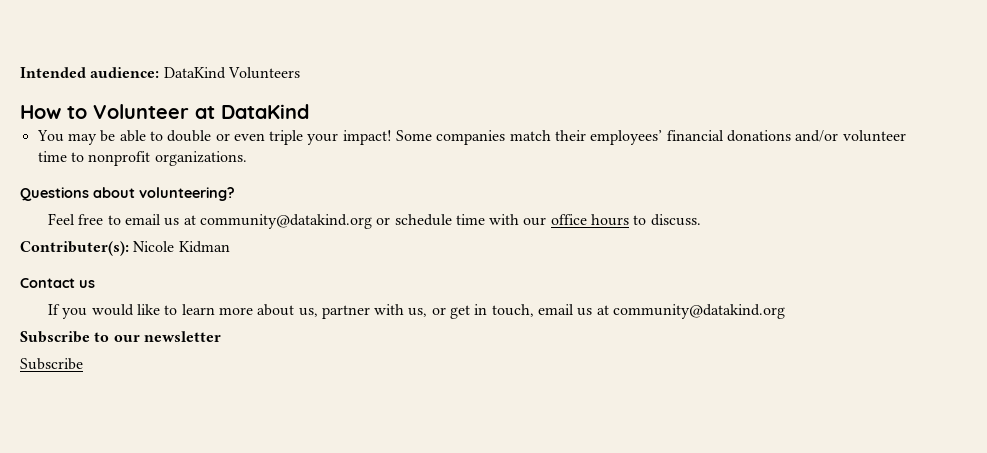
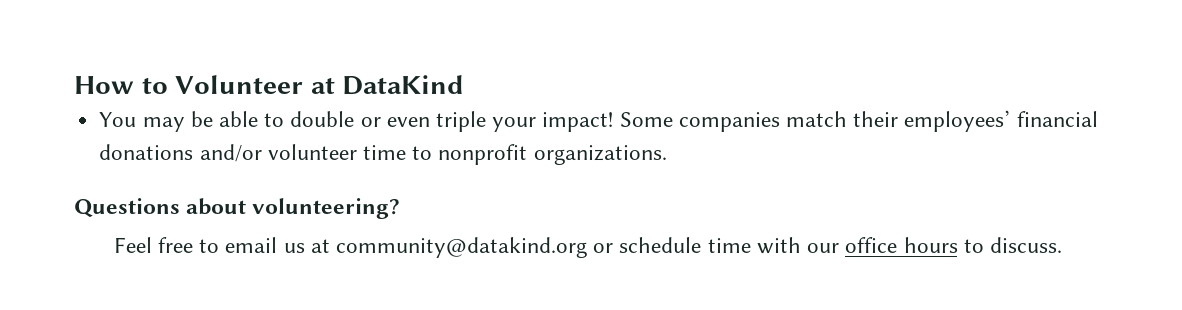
- Intended audience: DataKind Volunteers
- Contributer(s): Nicole Kidman
- Contact us
- If you would like to learn more about us, partner with us, or get in touch, email us at community@datakind.org
- Subscribe to our newsletter
- Subscribe

